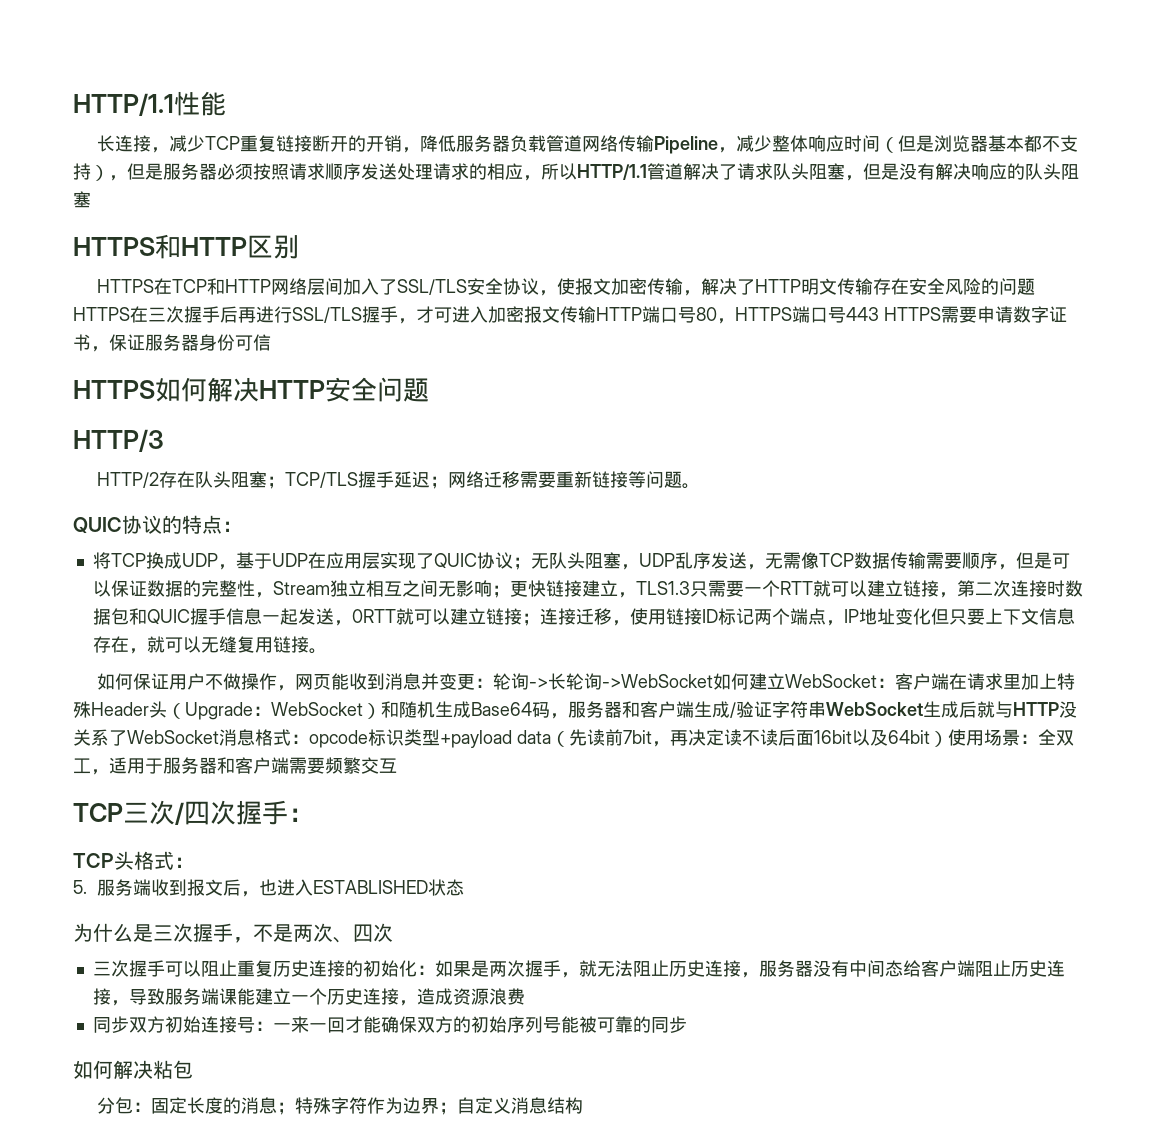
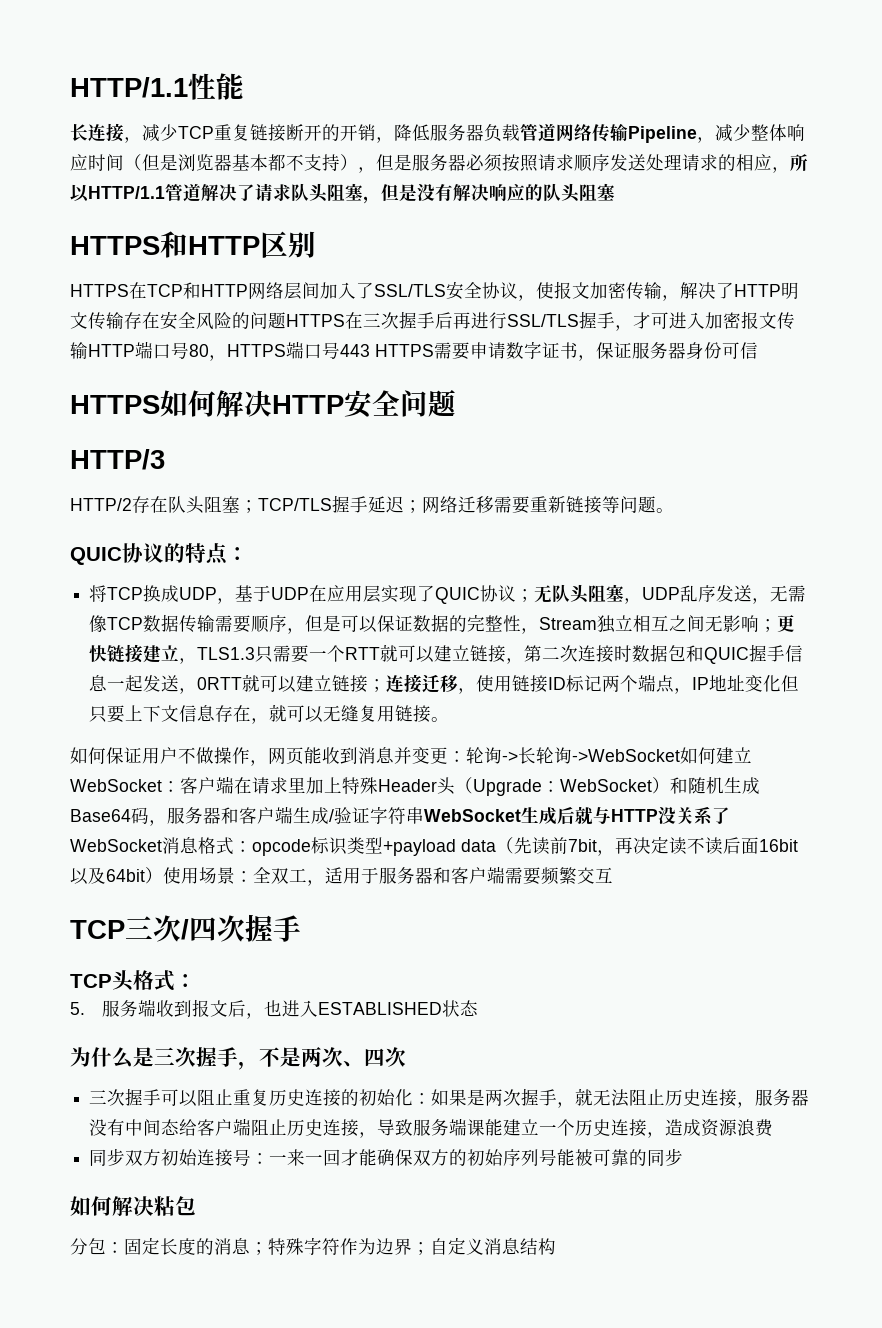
- TCP三次/四次握手：
+ TCP三次/四次握手

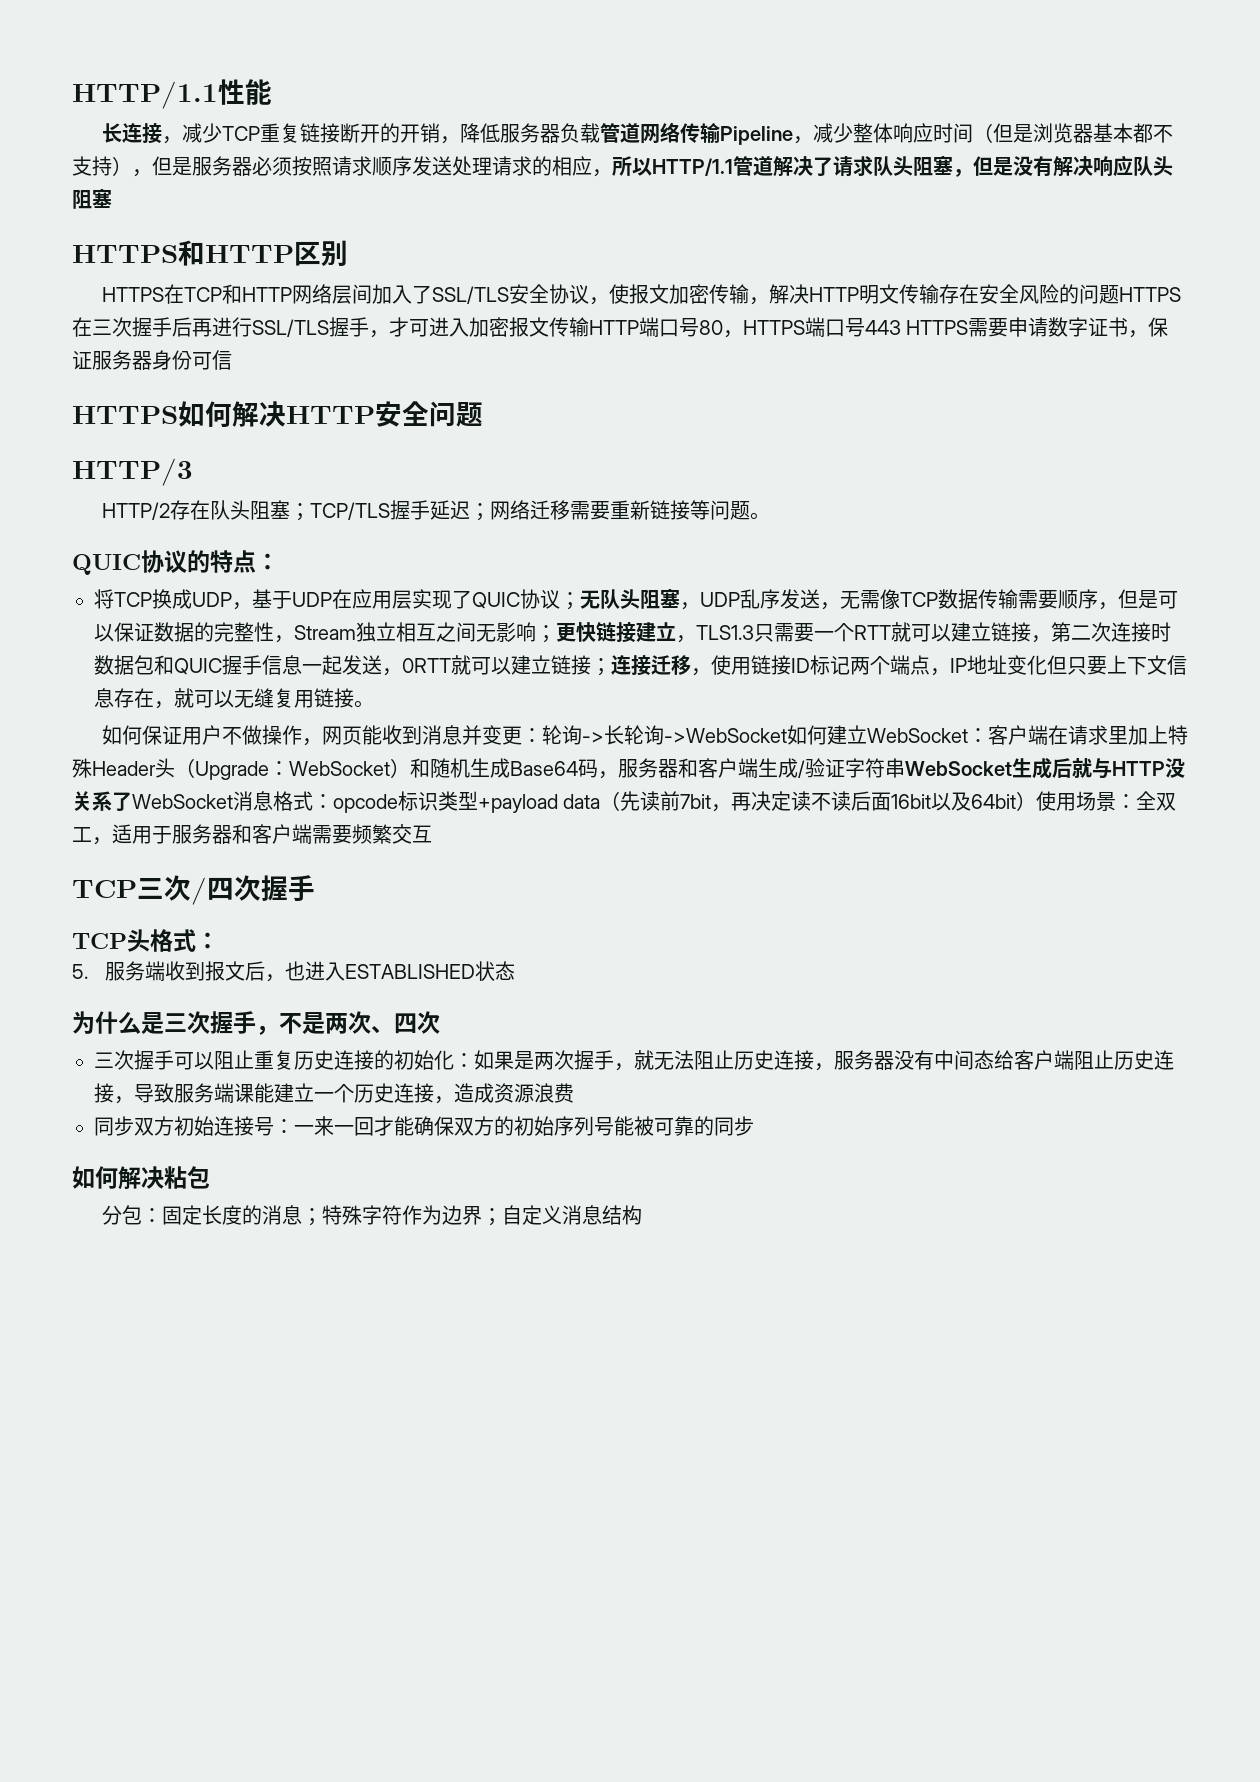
- 长连接，减少TCP重复链接断开的开销，降低服务器负载管道网络传输Pipeline，减少整体响应时间（但是浏览器基本都不支持），但是服务器必须按照请求顺序发送处理请求的相应，所以HTTP/1.1管道解决了请求队头阻塞，但是没有解决响应的队头阻塞
+ 长连接，减少TCP重复链接断开的开销，降低服务器负载管道网络传输Pipeline，减少整体响应时间（但是浏览器基本都不支持），但是服务器必须按照请求顺序发送处理请求的相应，所以HTTP/1.1管道解决了请求队头阻塞，但是没有解决响应队头阻塞
- HTTPS在TCP和HTTP网络层间加入了SSL/TLS安全协议，使报文加密传输，解决了HTTP明文传输存在安全风险的问题HTTPS在三次握手后再进行SSL/TLS握手，才可进入加密报文传输HTTP端口号80，HTTPS端口号443 HTTPS需要申请数字证书，保证服务器身份可信
+ HTTPS在TCP和HTTP网络层间加入了SSL/TLS安全协议，使报文加密传输，解决HTTP明文传输存在安全风险的问题HTTPS在三次握手后再进行SSL/TLS握手，才可进入加密报文传输HTTP端口号80，HTTPS端口号443 HTTPS需要申请数字证书，保证服务器身份可信

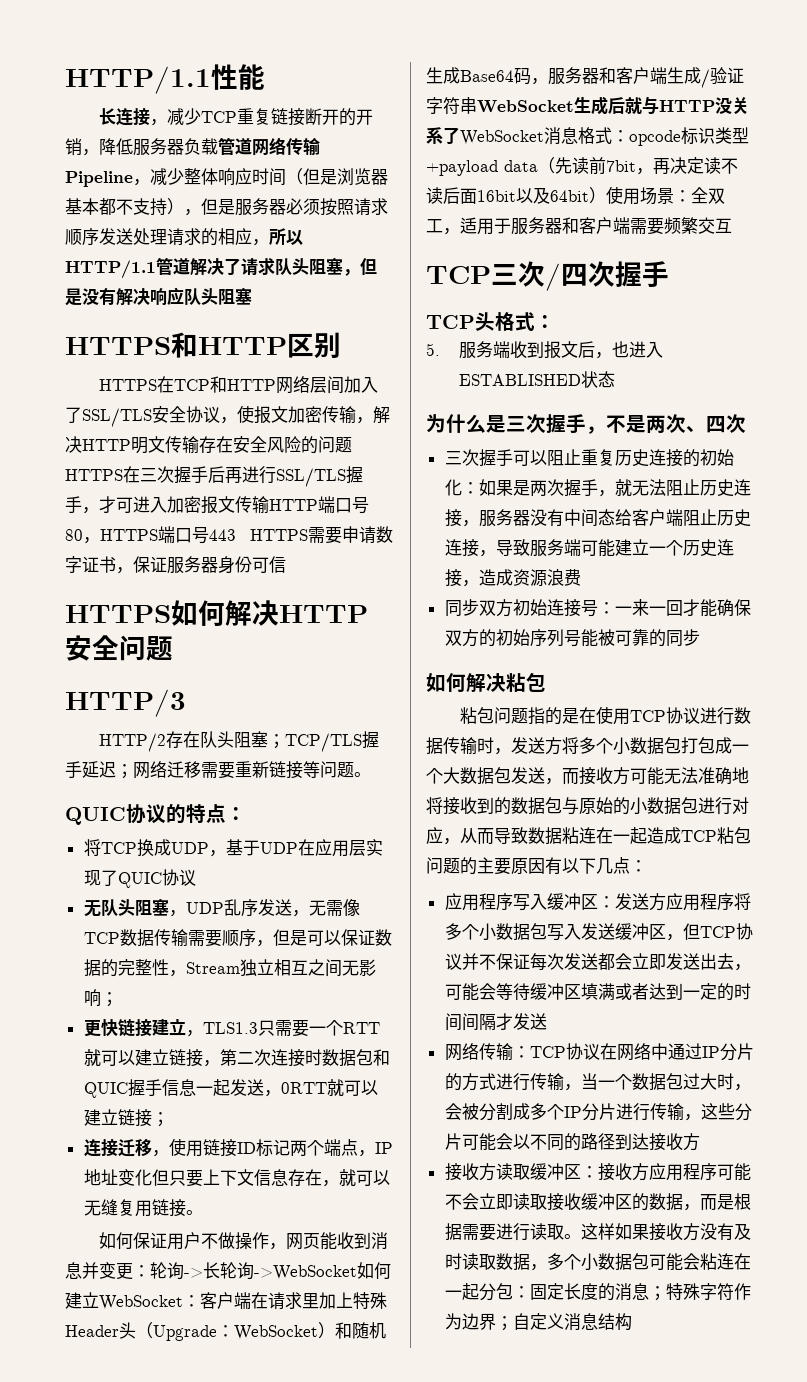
- 将TCP换成UDP，基于UDP在应用层实现了QUIC协议；无队头阻塞，UDP乱序发送，无需像TCP数据传输需要顺序，但是可以保证数据的完整性，Stream独立相互之间无影响；更快链接建立，TLS1.3只需要一个RTT就可以建立链接，第二次连接时数据包和QUIC握手信息一起发送，0RTT就可以建立链接；连接迁移，使用链接ID标记两个端点，IP地址变化但只要上下文信息存在，就可以无缝复用链接。
+ 将TCP换成UDP，基于UDP在应用层实现了QUIC协议
+ 无队头阻塞，UDP乱序发送，无需像TCP数据传输需要顺序，但是可以保证数据的完整性，Stream独立相互之间无影响；
+ 更快链接建立，TLS1.3只需要一个RTT就可以建立链接，第二次连接时数据包和QUIC握手信息一起发送，0RTT就可以建立链接；
+ 连接迁移，使用链接ID标记两个端点，IP地址变化但只要上下文信息存在，就可以无缝复用链接。
- 三次握手可以阻止重复历史连接的初始化：如果是两次握手，就无法阻止历史连接，服务器没有中间态给客户端阻止历史连接，导致服务端课能建立一个历史连接，造成资源浪费
+ 三次握手可以阻止重复历史连接的初始化：如果是两次握手，就无法阻止历史连接，服务器没有中间态给客户端阻止历史连接，导致服务端可能建立一个历史连接，造成资源浪费
- 分包：固定长度的消息；特殊字符作为边界；自定义消息结构
+ 粘包问题指的是在使用TCP协议进行数据传输时，发送方将多个小数据包打包成一个大数据包发送，而接收方可能无法准确地将接收到的数据包与原始的小数据包进行对应，从而导致数据粘连在一起造成TCP粘包问题的主要原因有以下几点：
+ 应用程序写入缓冲区：发送方应用程序将多个小数据包写入发送缓冲区，但TCP协议并不保证每次发送都会立即发送出去，可能会等待缓冲区填满或者达到一定的时间间隔才发送
+ 网络传输：TCP协议在网络中通过IP分片的方式进行传输，当一个数据包过大时，会被分割成多个IP分片进行传输，这些分片可能会以不同的路径到达接收方
+ 接收方读取缓冲区：接收方应用程序可能不会立即读取接收缓冲区的数据，而是根据需要进行读取。这样如果接收方没有及时读取数据，多个小数据包可能会粘连在一起分包：固定长度的消息；特殊字符作为边界；自定义消息结构

